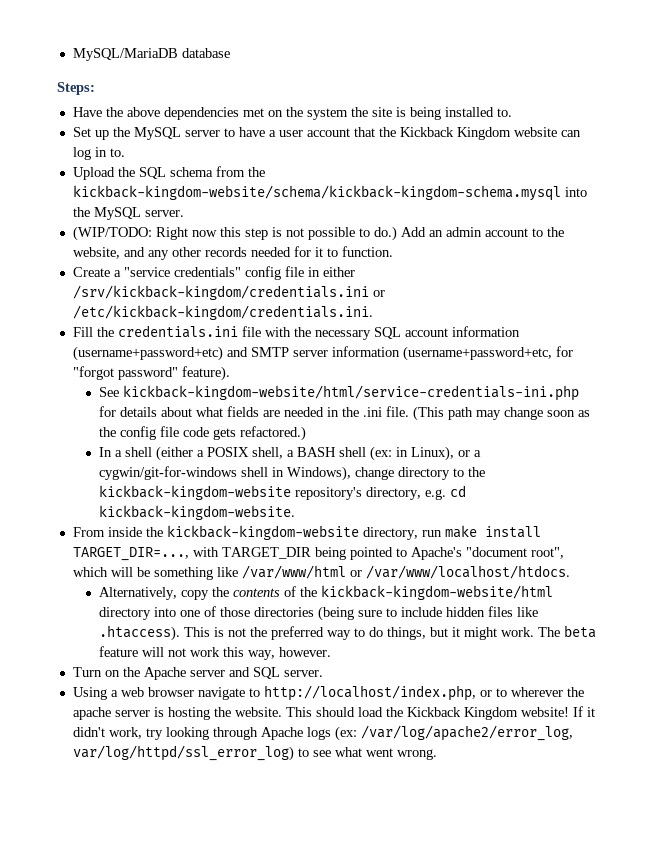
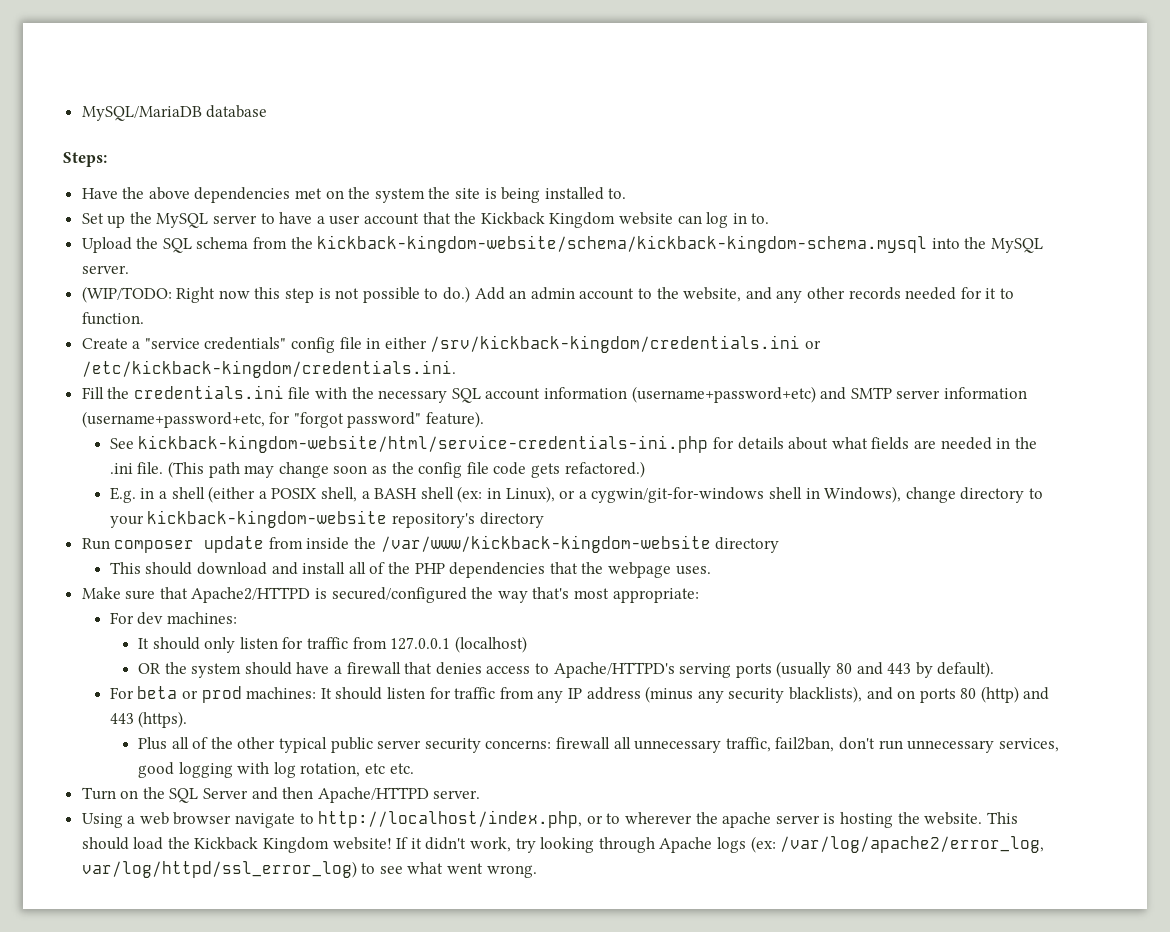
- In a shell (either a POSIX shell, a BASH shell (ex: in Linux), or a cygwin/git-for-windows shell in Windows), change directory to the kickback-kingdom-website repository's directory, e.g. cd kickback-kingdom-website.
- From inside the kickback-kingdom-website directory, run make install TARGET_DIR=..., with TARGET_DIR being pointed to Apache's "document root", which will be something like /var/www/html or /var/www/localhost/htdocs.
- Alternatively, copy the contents of the kickback-kingdom-website/html directory into one of those directories (being sure to include hidden files like .htaccess). This is not the preferred way to do things, but it might work. The beta feature will not work this way, however.
- Turn on the Apache server and SQL server.
+ E.g. in a shell (either a POSIX shell, a BASH shell (ex: in Linux), or a cygwin/git-for-windows shell in Windows), change directory to your kickback-kingdom-website repository's directory
+ Run composer update from inside the /var/www/kickback-kingdom-website directory
+ This should download and install all of the PHP dependencies that the webpage uses.
+ Make sure that Apache2/HTTPD is secured/configured the way that's most appropriate:
+ For dev machines:
+ It should only listen for traffic from 127.0.0.1 (localhost)
+ OR the system should have a firewall that denies access to Apache/HTTPD's serving ports (usually 80 and 443 by default).
+ For beta or prod machines: It should listen for traffic from any IP address (minus any security blacklists), and on ports 80 (http) and 443 (https).
+ Plus all of the other typical public server security concerns: firewall all unnecessary traffic, fail2ban, don't run unnecessary services, good logging with log rotation, etc etc.
+ Turn on the SQL Server and then Apache/HTTPD server.

